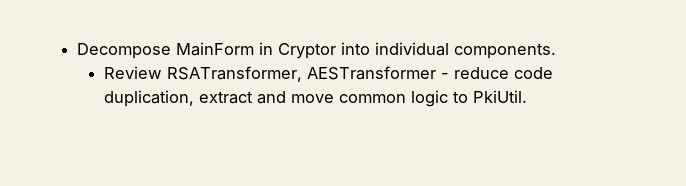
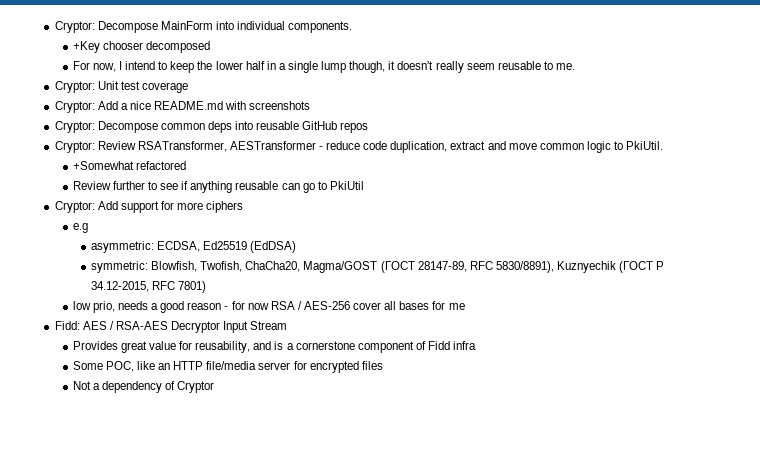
- Decompose MainForm in Cryptor into individual components.
+ Cryptor: Decompose MainForm into individual components.
- Review RSATransformer, AESTransformer - reduce code duplication, extract and move common logic to PkiUtil.
+ +Key chooser decomposed
+ For now, I intend to keep the lower half in a single lump though, it doesn't really seem reusable to me.
+ Cryptor: Unit test coverage
+ Cryptor: Add a nice README.md with screenshots
+ Cryptor: Decompose common deps into reusable GitHub repos
+ Cryptor: Review RSATransformer, AESTransformer - reduce code duplication, extract and move common logic to PkiUtil.
+ +Somewhat refactored
+ Review further to see if anything reusable can go to PkiUtil
+ Cryptor: Add support for more ciphers
+ e.g
+ asymmetric: ECDSA, Ed25519 (EdDSA)
+ symmetric: Blowfish, Twofish, ChaCha20, Magma/GOST (ГОСТ 28147-89, RFC 5830/8891), Kuznyechik (ГОСТ Р 34.12-2015, RFC 7801)
+ low prio, needs a good reason - for now RSA / AES-256 cover all bases for me
+ Fidd: AES / RSA-AES Decryptor Input Stream
+ Provides great value for reusability, and is a cornerstone component of Fidd infra
+ Some POC, like an HTTP file/media server for encrypted files
+ Not a dependency of Cryptor

